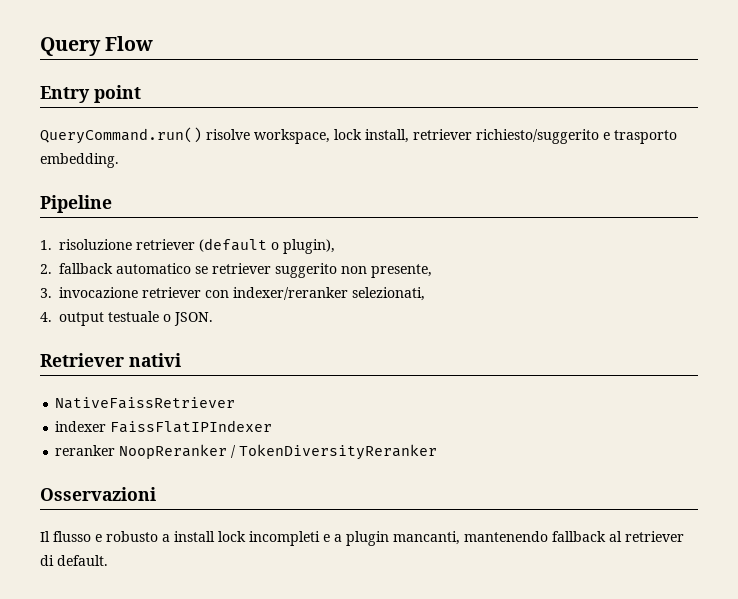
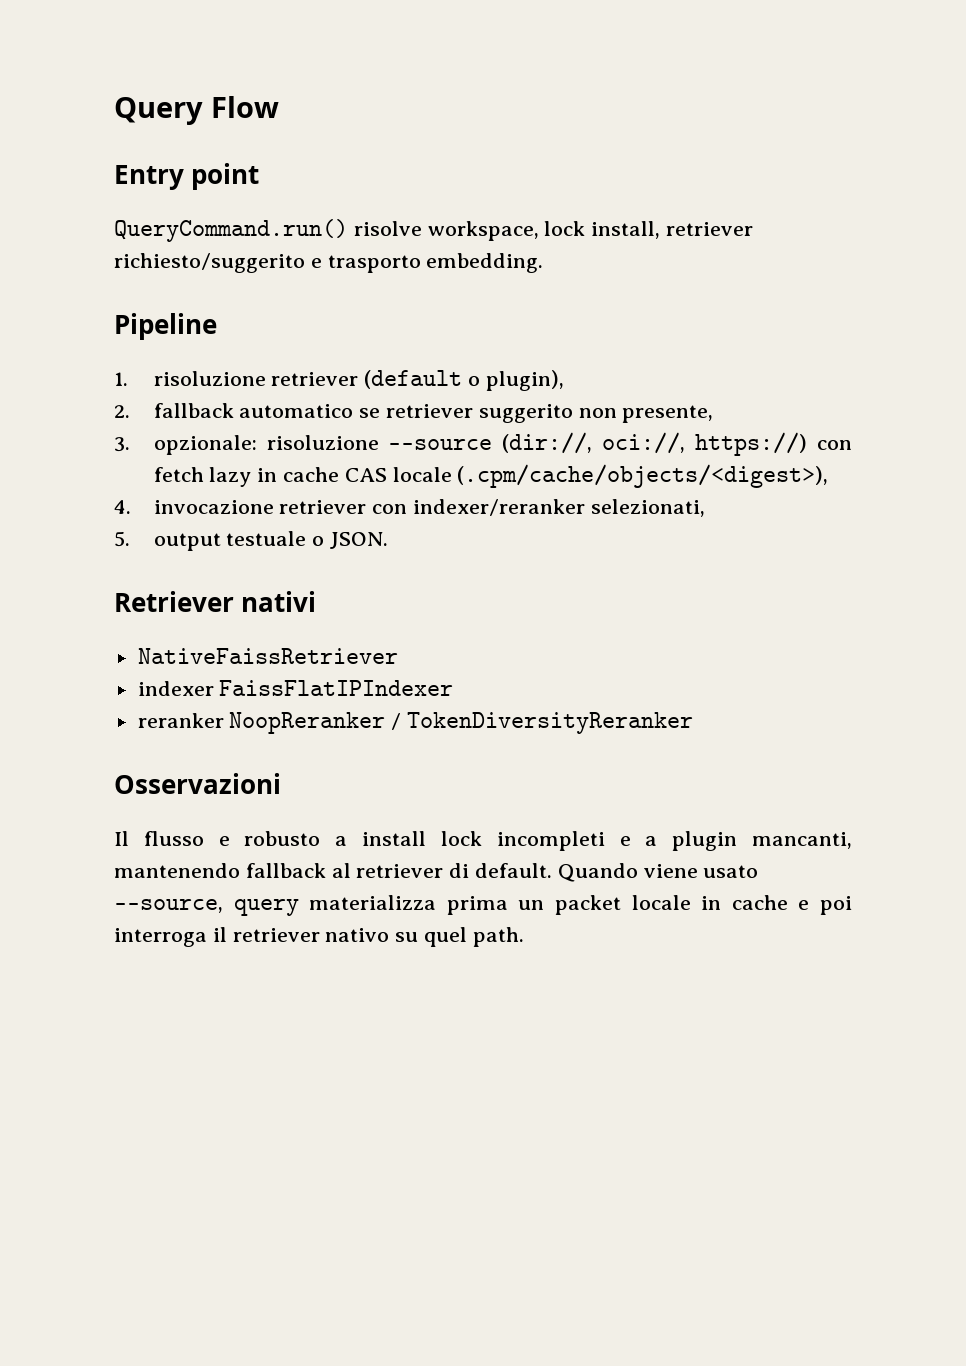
- 3. invocazione retriever con indexer/reranker selezionati,
+ 3. opzionale: risoluzione --source (dir://, oci://, https://) con fetch lazy in cache CAS locale (.cpm/cache/objects/<digest>),
+ 4. invocazione retriever con indexer/reranker selezionati,
- 4. output testuale o JSON.
+ 5. output testuale o JSON.
+ Quando viene usato --source, query materializza prima un packet locale in cache e poi interroga il retriever nativo su quel path.

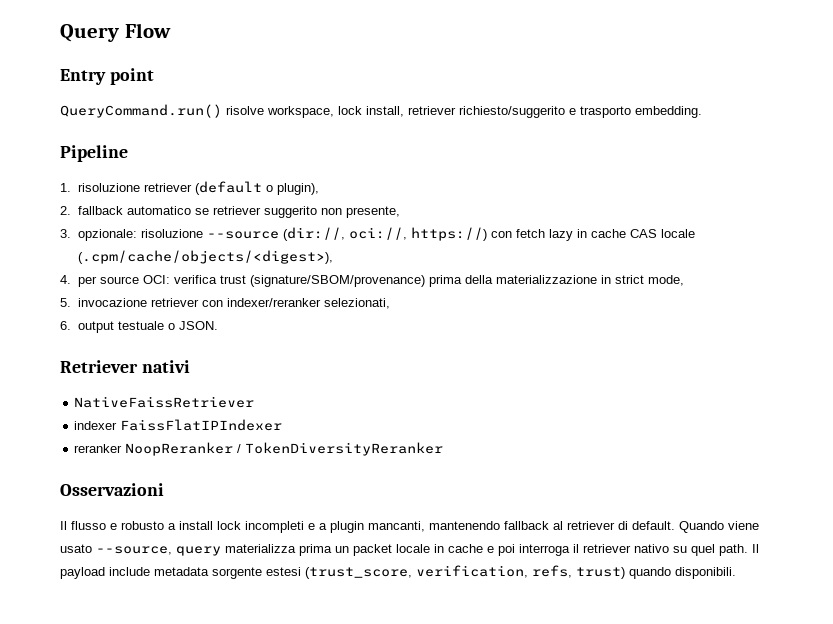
- 4. invocazione retriever con indexer/reranker selezionati,
+ 4. per source OCI: verifica trust (signature/SBOM/provenance) prima della materializzazione in strict mode,
+ 5. invocazione retriever con indexer/reranker selezionati,
- 5. output testuale o JSON.
+ 6. output testuale o JSON.
+ Il payload include metadata sorgente estesi (trust_score, verification, refs, trust) quando disponibili.

